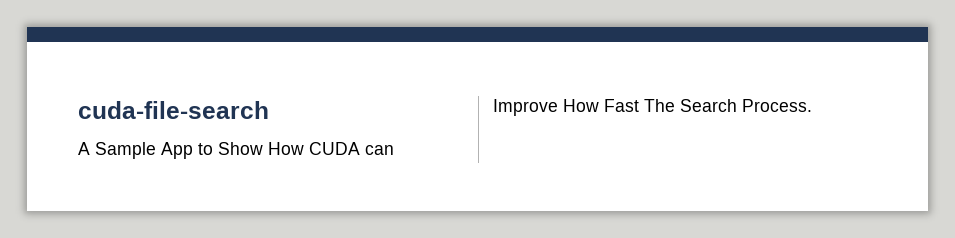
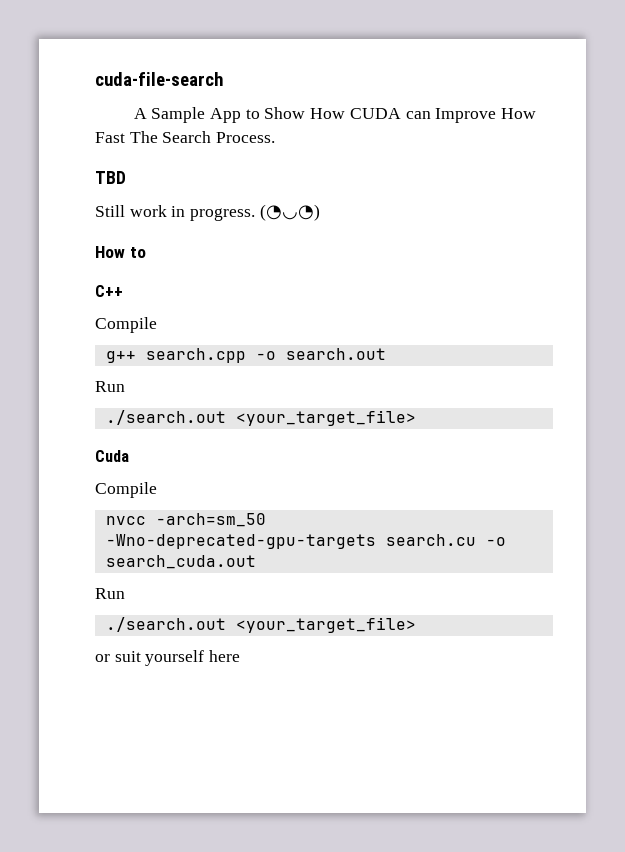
+ TBD
+ Still work in progress. (◔◡◔)
+ How to
+ C++
+ Compile
+ g++ search.cpp -o search.out
+ Run
+ ./search.out <your_target_file>
+ Cuda
+ Compile
+ nvcc -arch=sm_50 -Wno-deprecated-gpu-targets search.cu -o search_cuda.out
+ Run
+ ./search.out <your_target_file>
+ or suit yourself here

